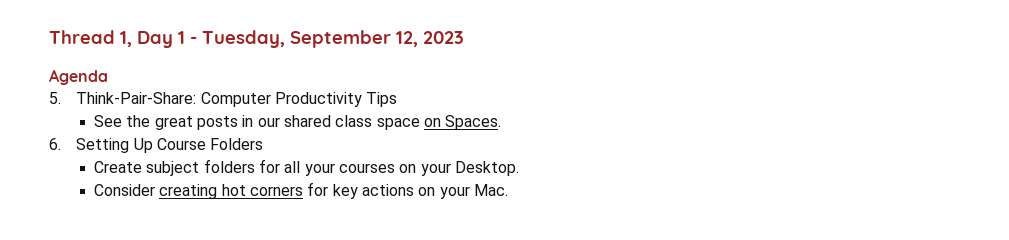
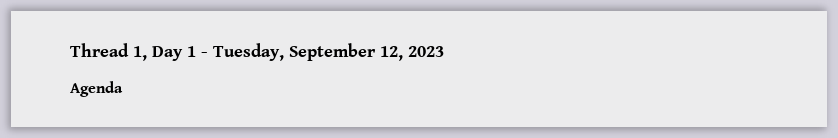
- 5. Think-Pair-Share: Computer Productivity Tips
- See the great posts in our shared class space on Spaces.
- 6. Setting Up Course Folders
- Create subject folders for all your courses on your Desktop.
- Consider creating hot corners for key actions on your Mac.

